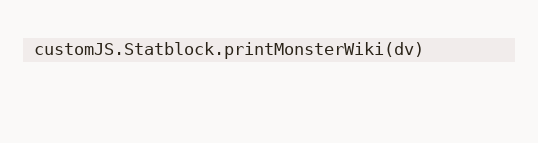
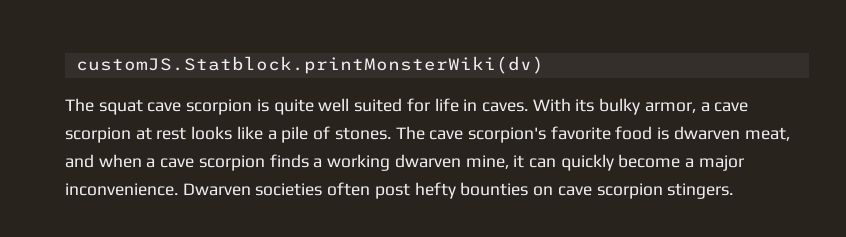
+ The squat cave scorpion is quite well suited for life in caves. With its bulky armor, a cave scorpion at rest looks like a pile of stones. The cave scorpion's favorite food is dwarven meat, and when a cave scorpion finds a working dwarven mine, it can quickly become a major inconvenience. Dwarven societies often post hefty bounties on cave scorpion stingers.

